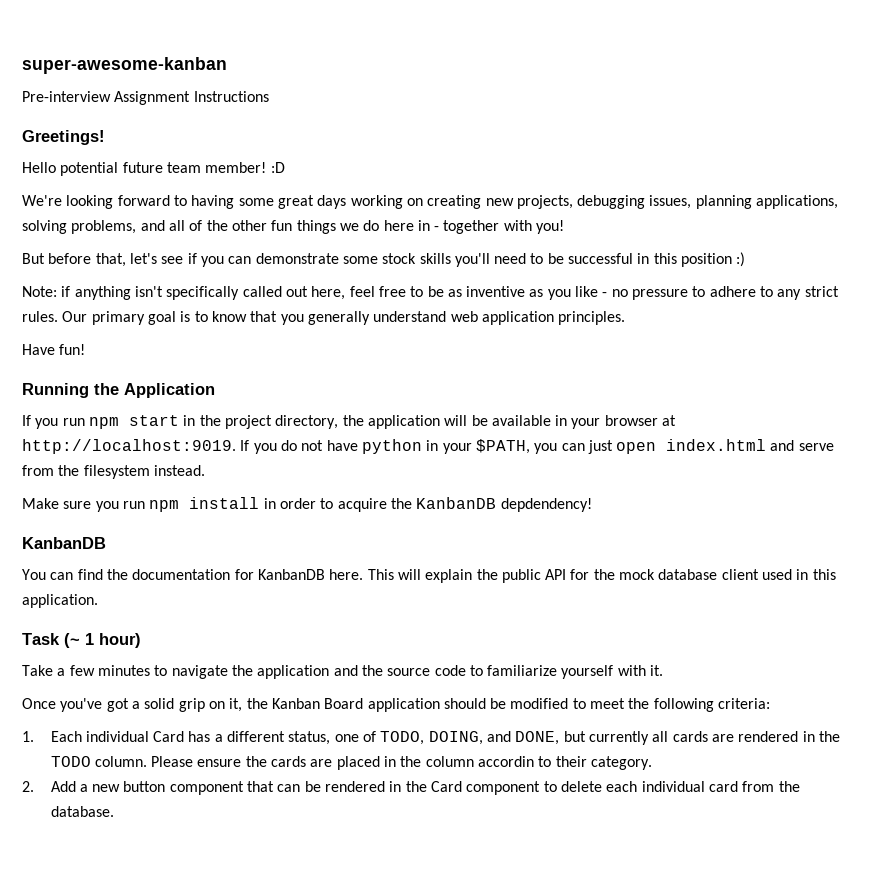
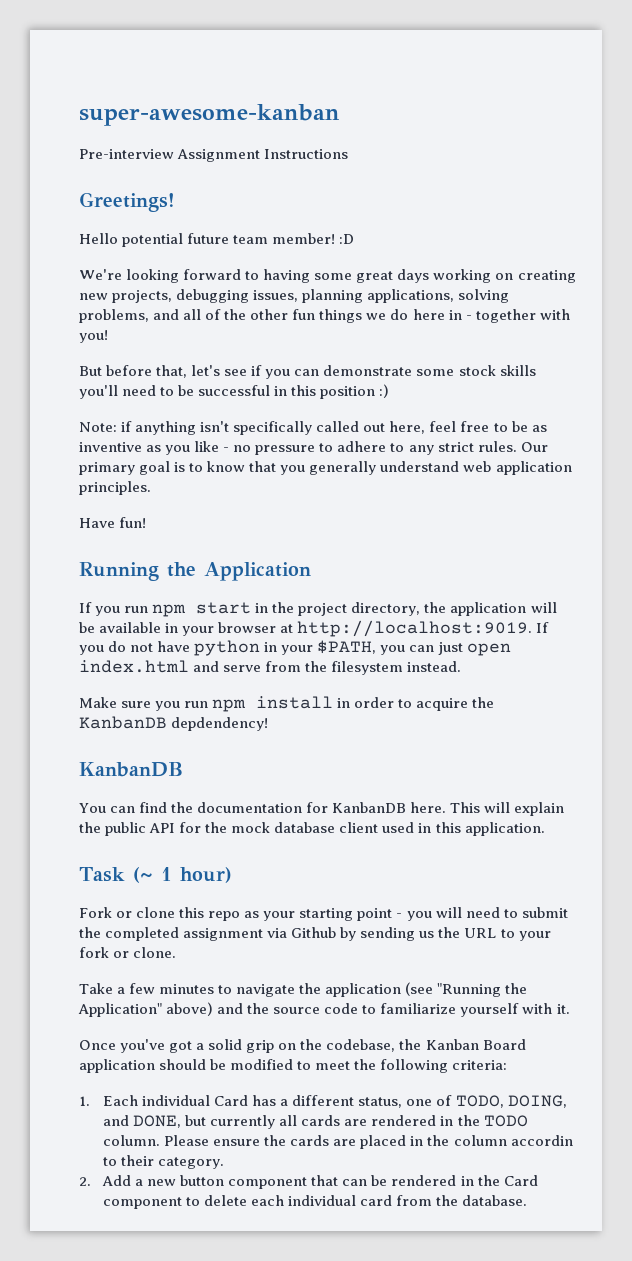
+ Fork or clone this repo as your starting point - you will need to submit the completed assignment via Github by sending us the URL to your fork or clone.
- Take a few minutes to navigate the application and the source code to familiarize yourself with it.
+ Take a few minutes to navigate the application (see "Running the Application" above) and the source code to familiarize yourself with it.
- Once you've got a solid grip on it, the Kanban Board application should be modified to meet the following criteria:
+ Once you've got a solid grip on the codebase, the Kanban Board application should be modified to meet the following criteria:

